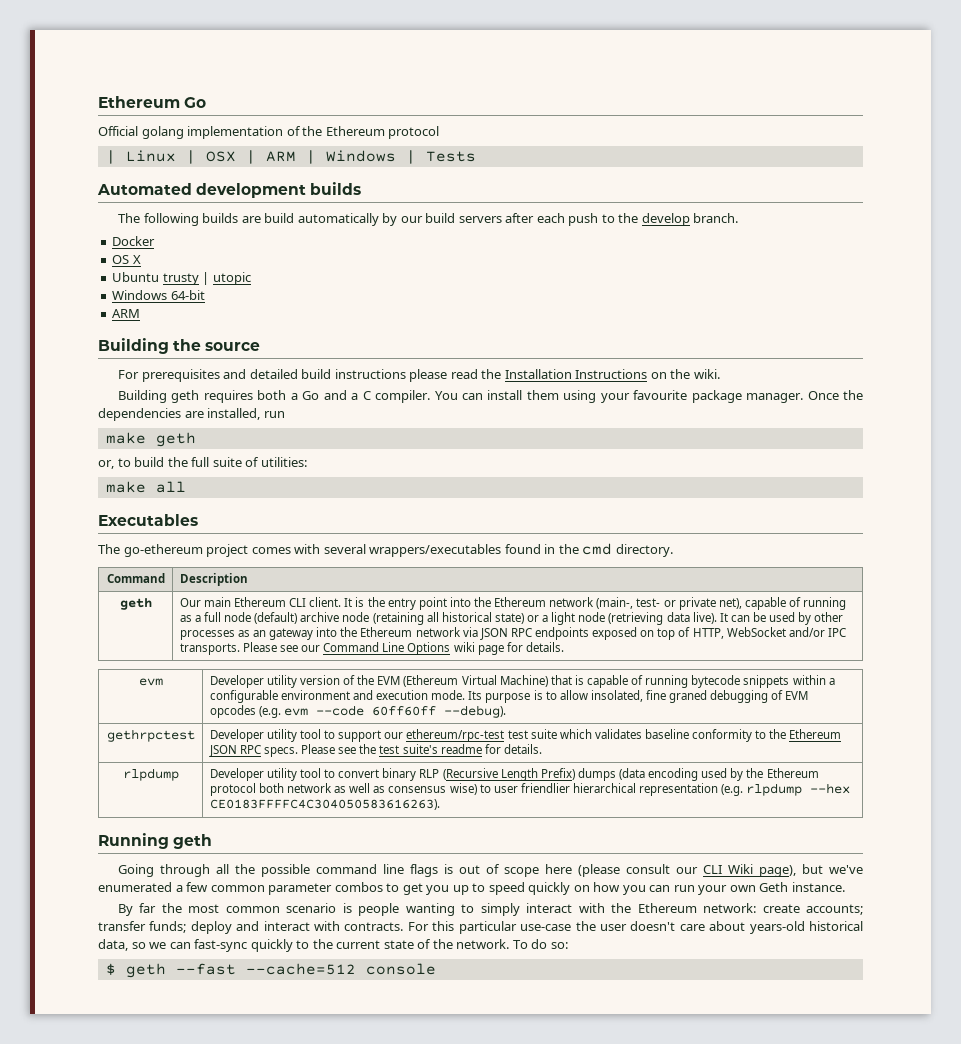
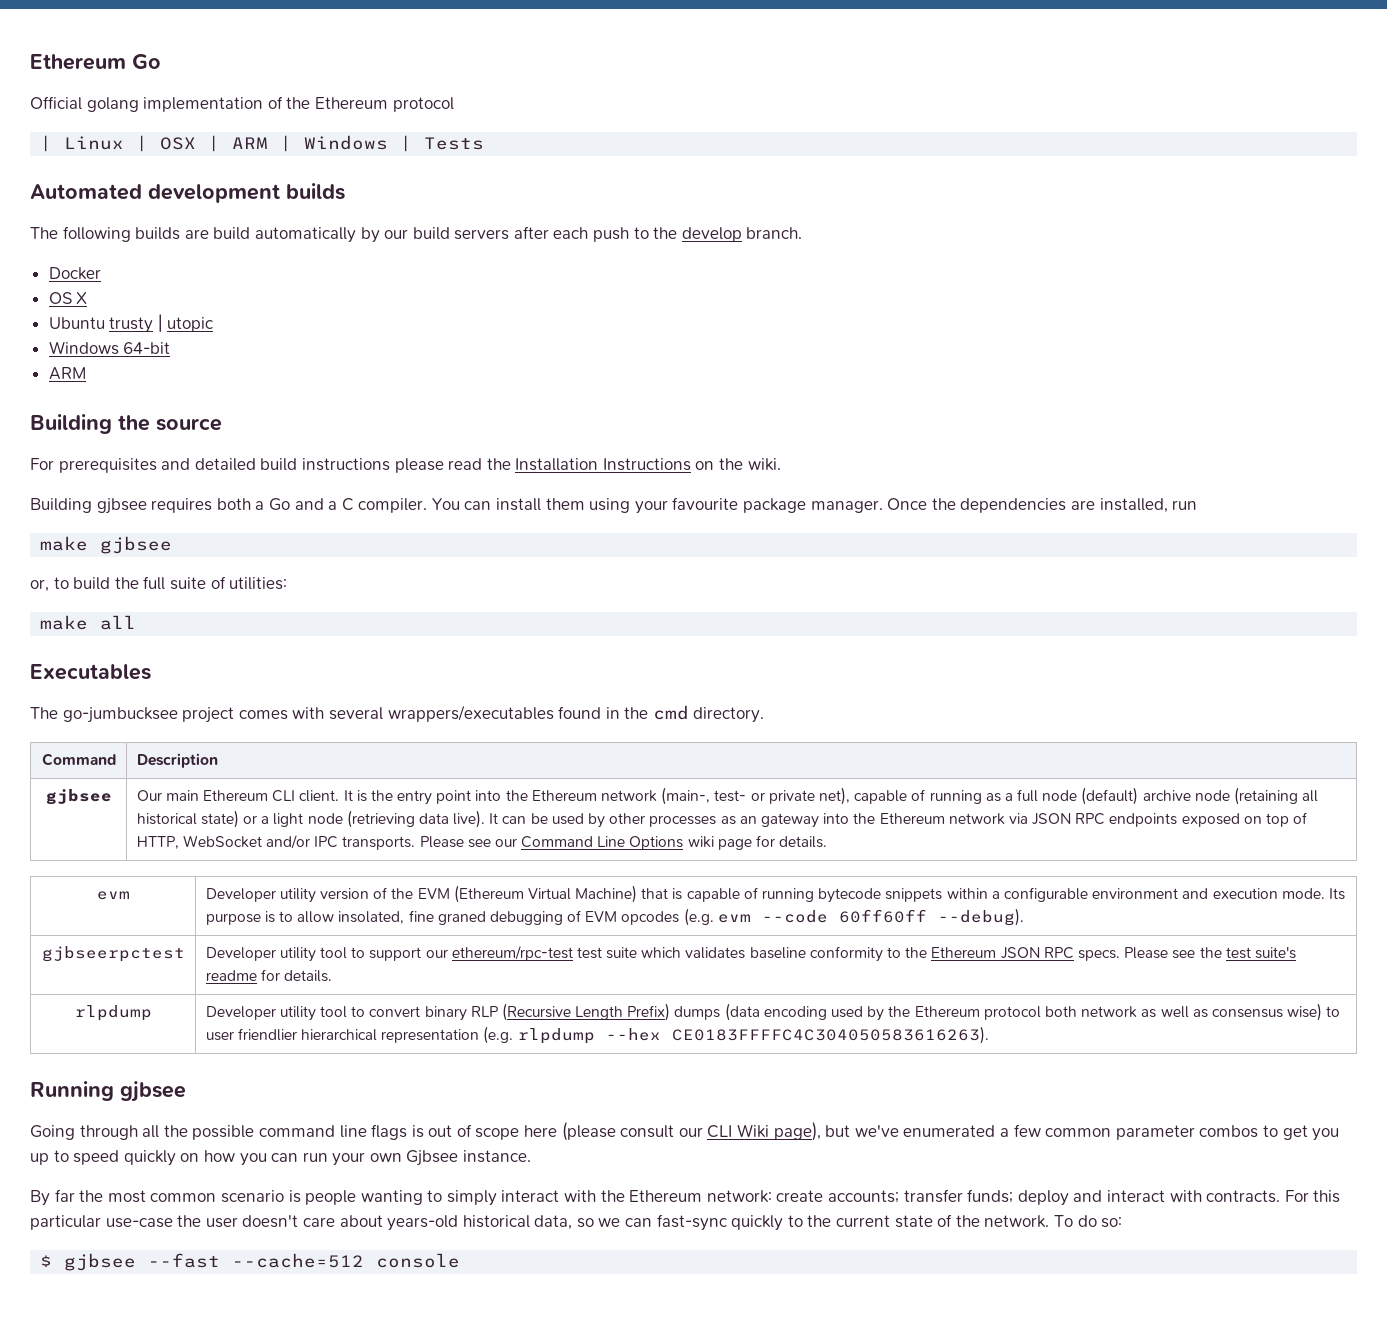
- Building geth requires both a Go and a C compiler.
+ Building gjbsee requires both a Go and a C compiler.
- make geth
+ make gjbsee
- The go-ethereum project comes with several wrappers/executables found in the cmd directory.
+ The go-jumbucksee project comes with several wrappers/executables found in the cmd directory.
  Command | Description
- geth
+ gjbsee
- gethrpctest | Developer utility tool to support our ethereum/rpc-test test suite which validates baseline conformity to the Ethereum JSON RPC specs. Please see the test suite's readme for details.
+ gjbseerpctest | Developer utility tool to support our ethereum/rpc-test test suite which validates baseline conformity to the Ethereum JSON RPC specs. Please see the test suite's readme for details.
- Running geth
+ Running gjbsee
- Going through all the possible command line flags is out of scope here (please consult our CLI Wiki page), but we've enumerated a few common parameter combos to get you up to speed quickly on how you can run your own Geth instance.
+ Going through all the possible command line flags is out of scope here (please consult our CLI Wiki page), but we've enumerated a few common parameter combos to get you up to speed quickly on how you can run your own Gjbsee instance.
- $ geth --fast --cache=512 console
+ $ gjbsee --fast --cache=512 console

